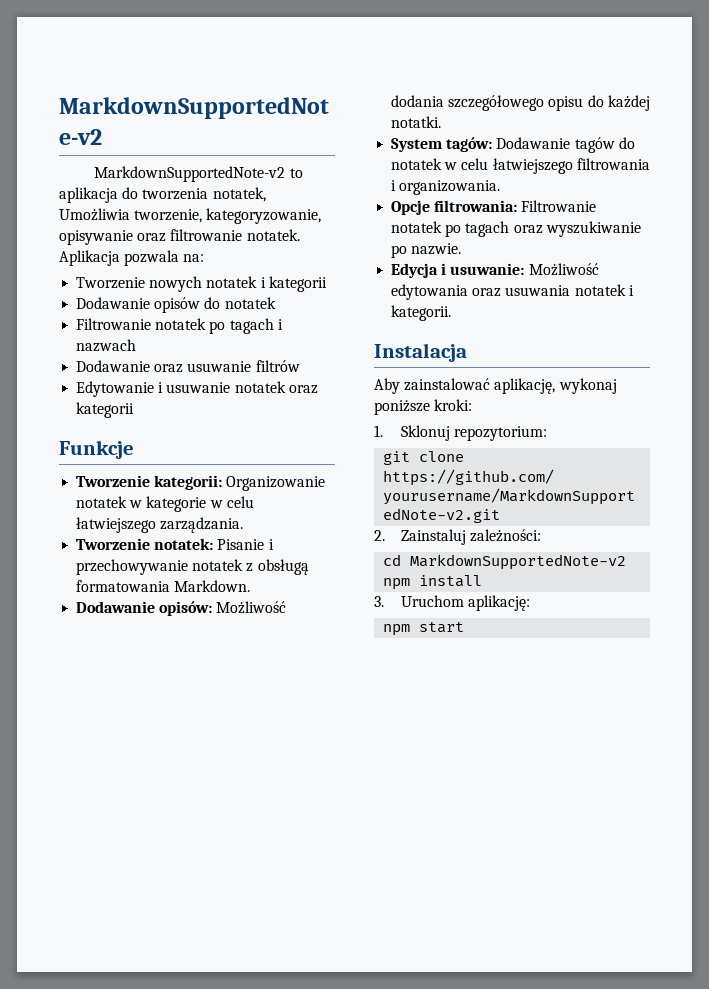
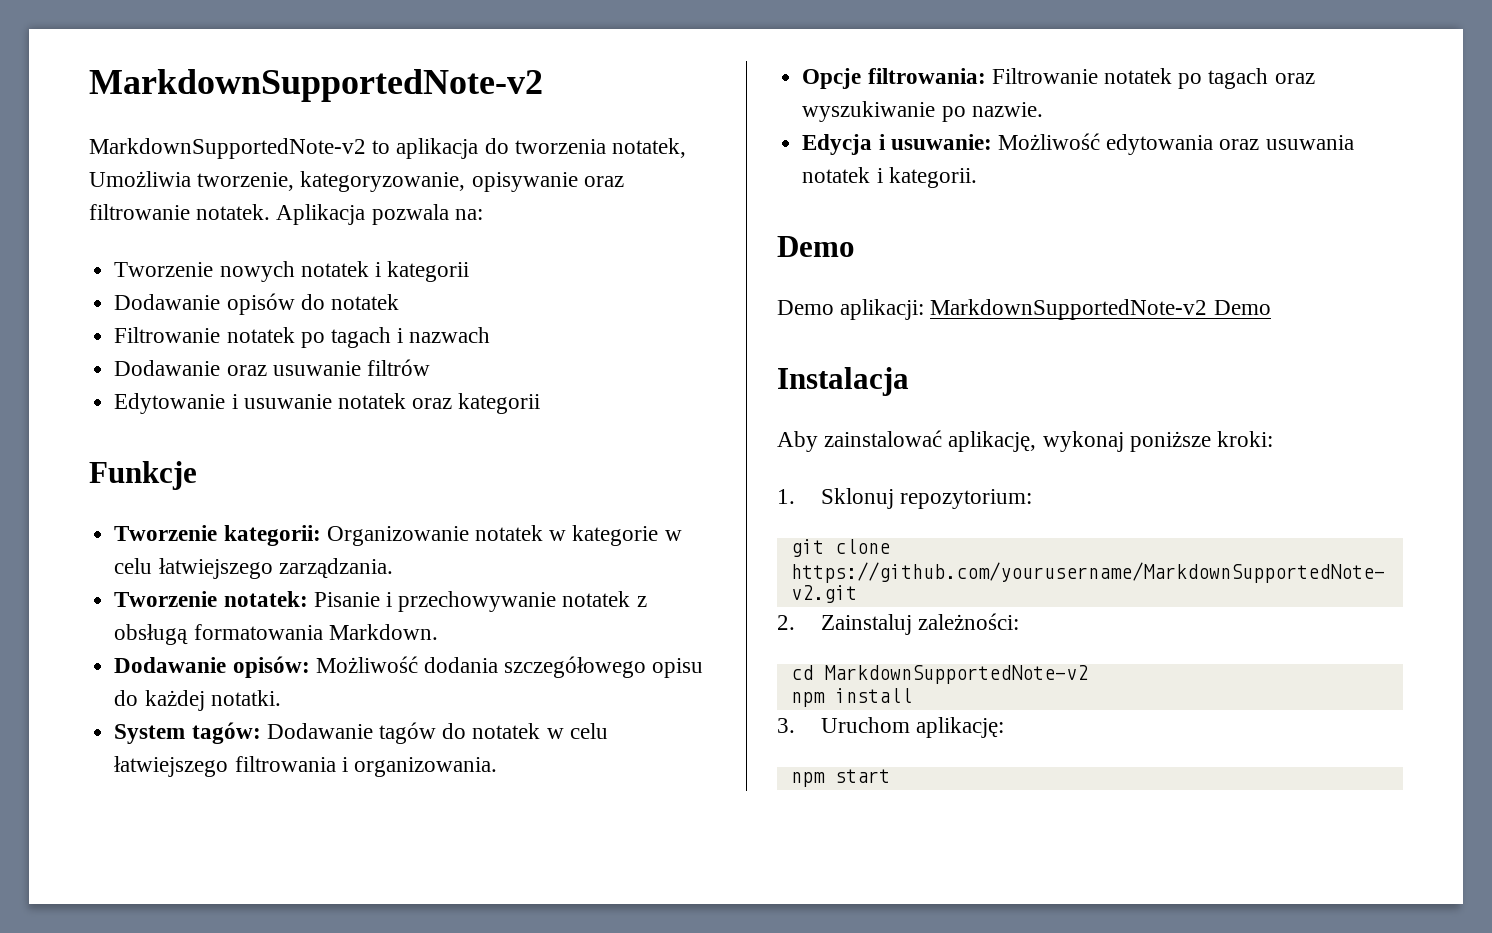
  Edycja i usuwanie: Możliwość edytowania oraz usuwania notatek i kategorii.
+ Demo
+ Demo aplikacji: MarkdownSupportedNote-v2 Demo

